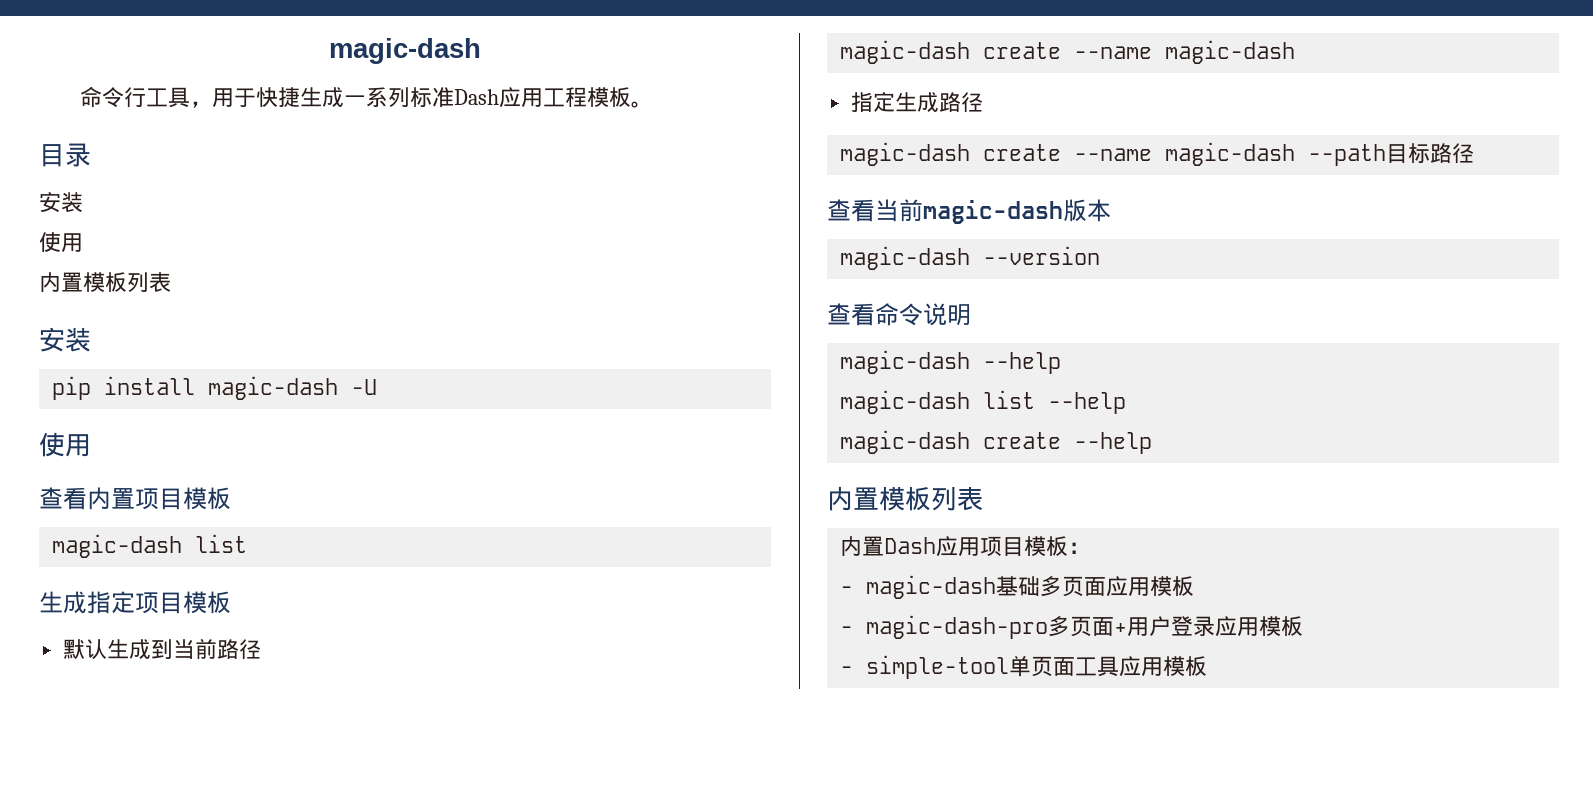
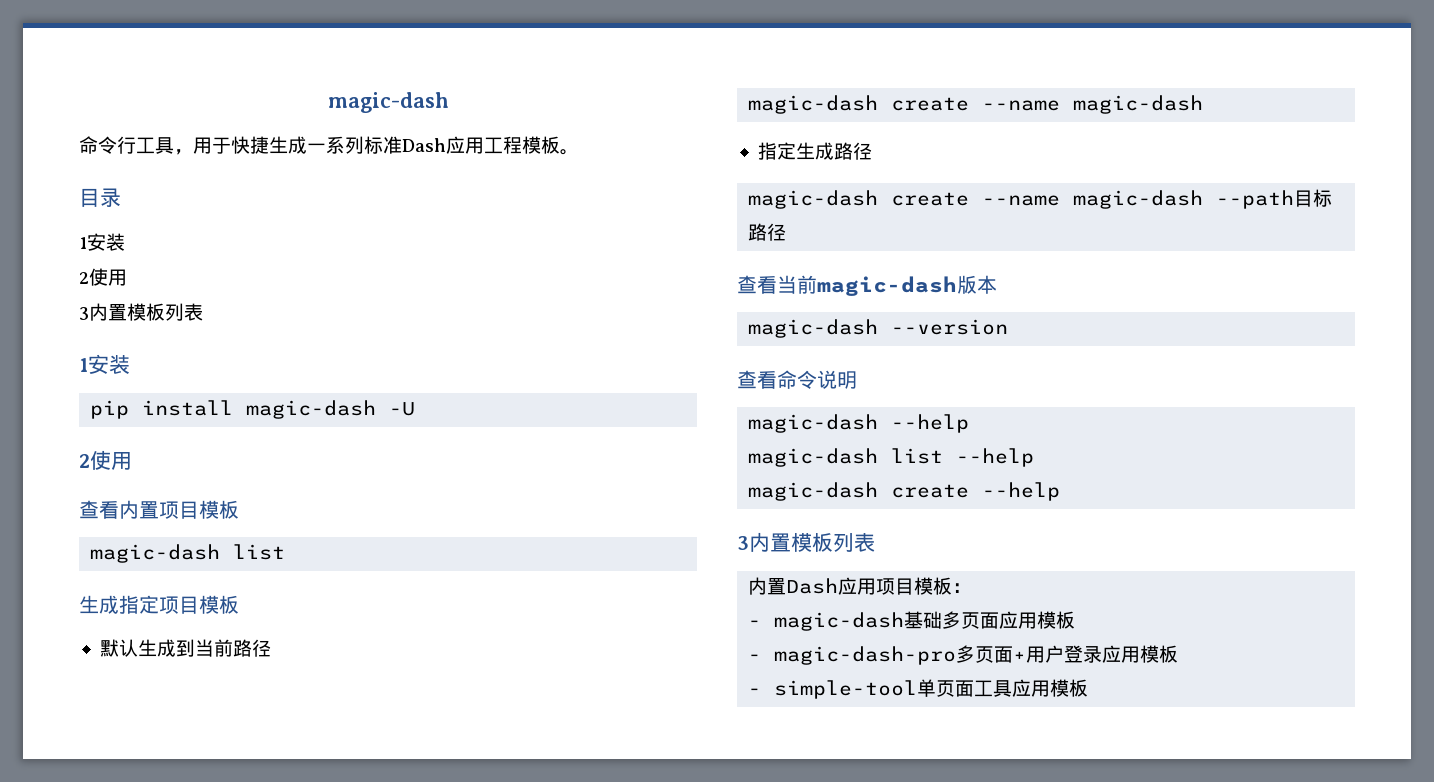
  目录
- 安装
- 使用
- 内置模板列表
- 安装
+ 1安装
+ 2使用
+ 3内置模板列表
+ 1安装
  pip install magic-dash -U
- 使用
+ 2使用
  magic-dash create --help
- 内置模板列表
+ 3内置模板列表

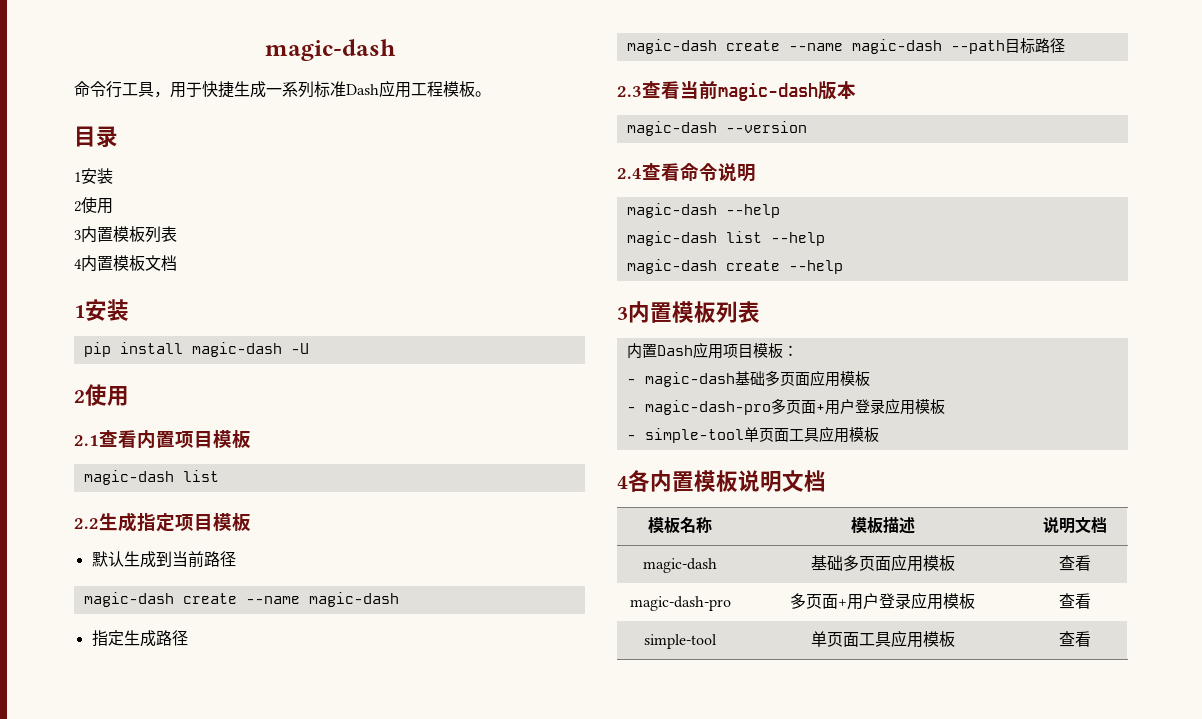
+ 4内置模板文档
- 查看内置项目模板
+ 2.1查看内置项目模板
- 生成指定项目模板
+ 2.2生成指定项目模板
- 查看当前magic-dash版本
+ 2.3查看当前magic-dash版本
- 查看命令说明
+ 2.4查看命令说明
+ 4各内置模板说明文档
+ 模板名称 | 模板描述 | 说明文档
+ magic-dash | 基础多页面应用模板 | 查看
+ magic-dash-pro | 多页面+用户登录应用模板 | 查看
+ simple-tool | 单页面工具应用模板 | 查看

